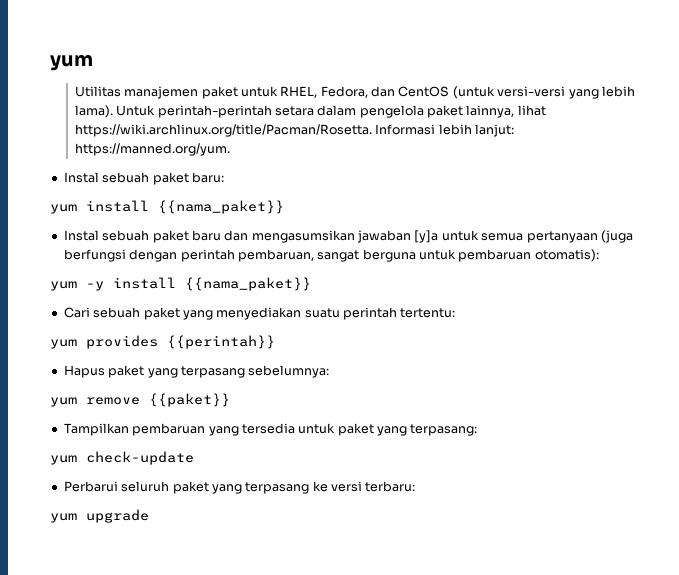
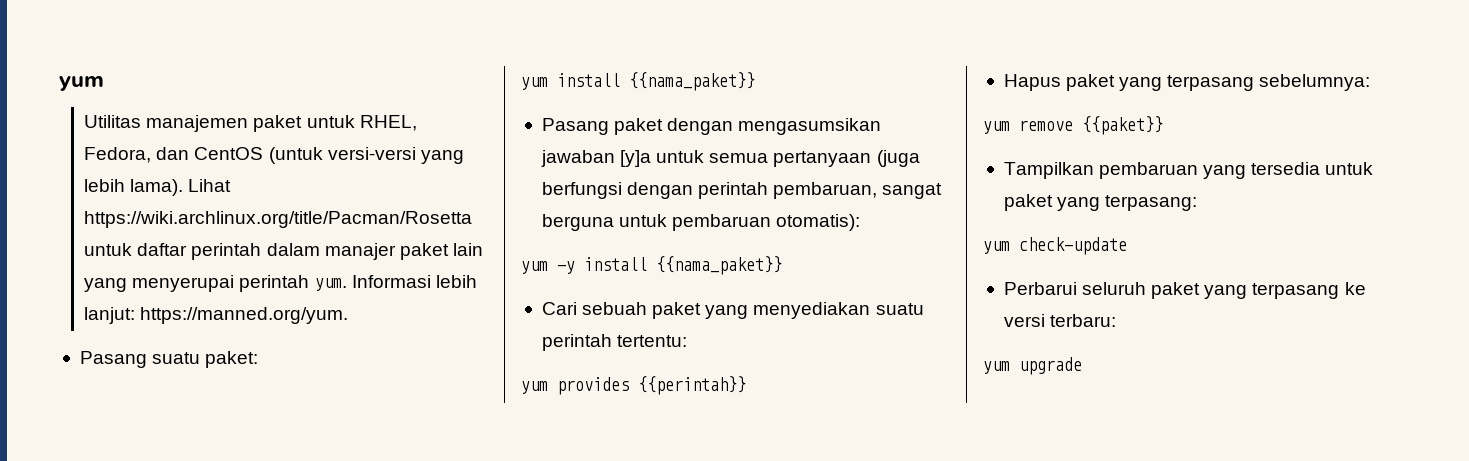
- Untuk perintah-perintah setara dalam pengelola paket lainnya, lihat https://wiki.archlinux.org/title/Pacman/Rosetta. Informasi lebih lanjut: https://manned.org/yum.
+ Lihat https://wiki.archlinux.org/title/Pacman/Rosetta untuk daftar perintah dalam manajer paket lain yang menyerupai perintah yum. Informasi lebih lanjut: https://manned.org/yum.
- Instal sebuah paket baru:
+ Pasang suatu paket:
- Instal sebuah paket baru dan mengasumsikan jawaban [y]a untuk semua pertanyaan (juga berfungsi dengan perintah pembaruan, sangat berguna untuk pembaruan otomatis):
+ Pasang paket dengan mengasumsikan jawaban [y]a untuk semua pertanyaan (juga berfungsi dengan perintah pembaruan, sangat berguna untuk pembaruan otomatis):

